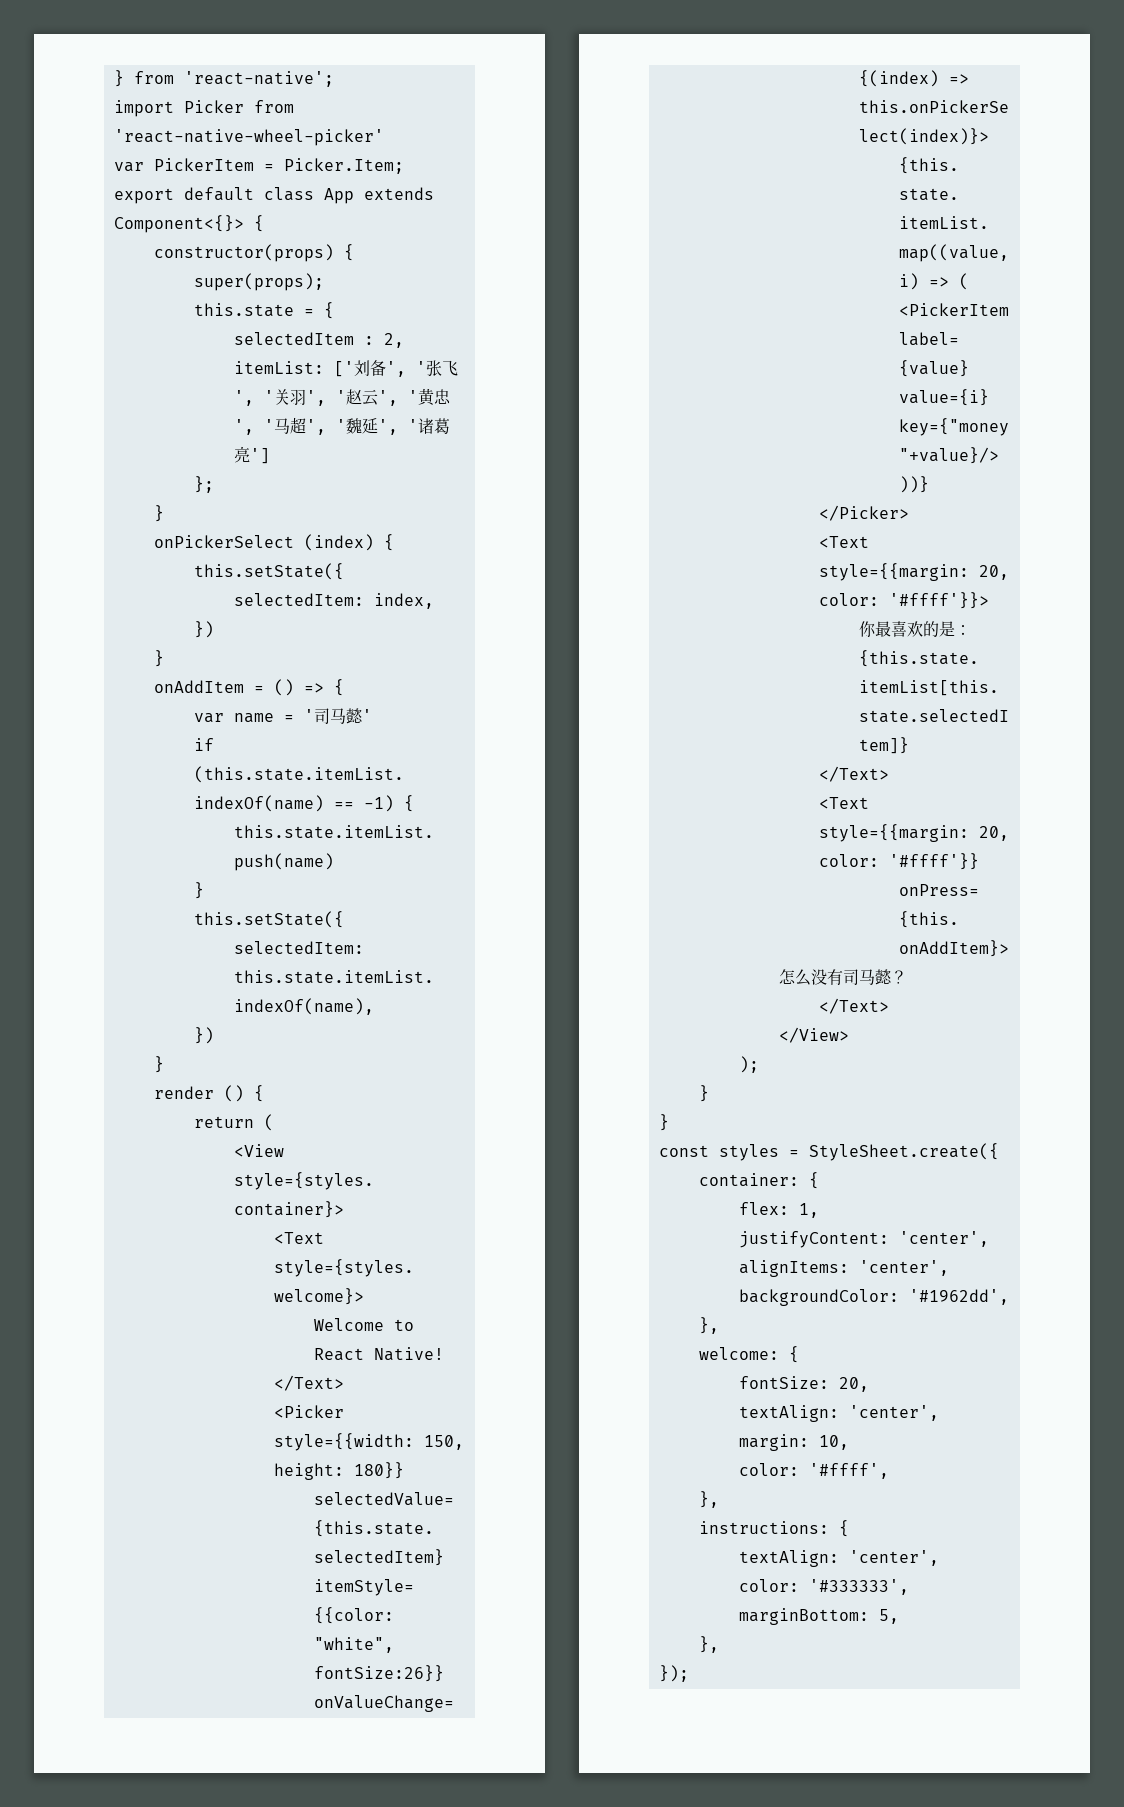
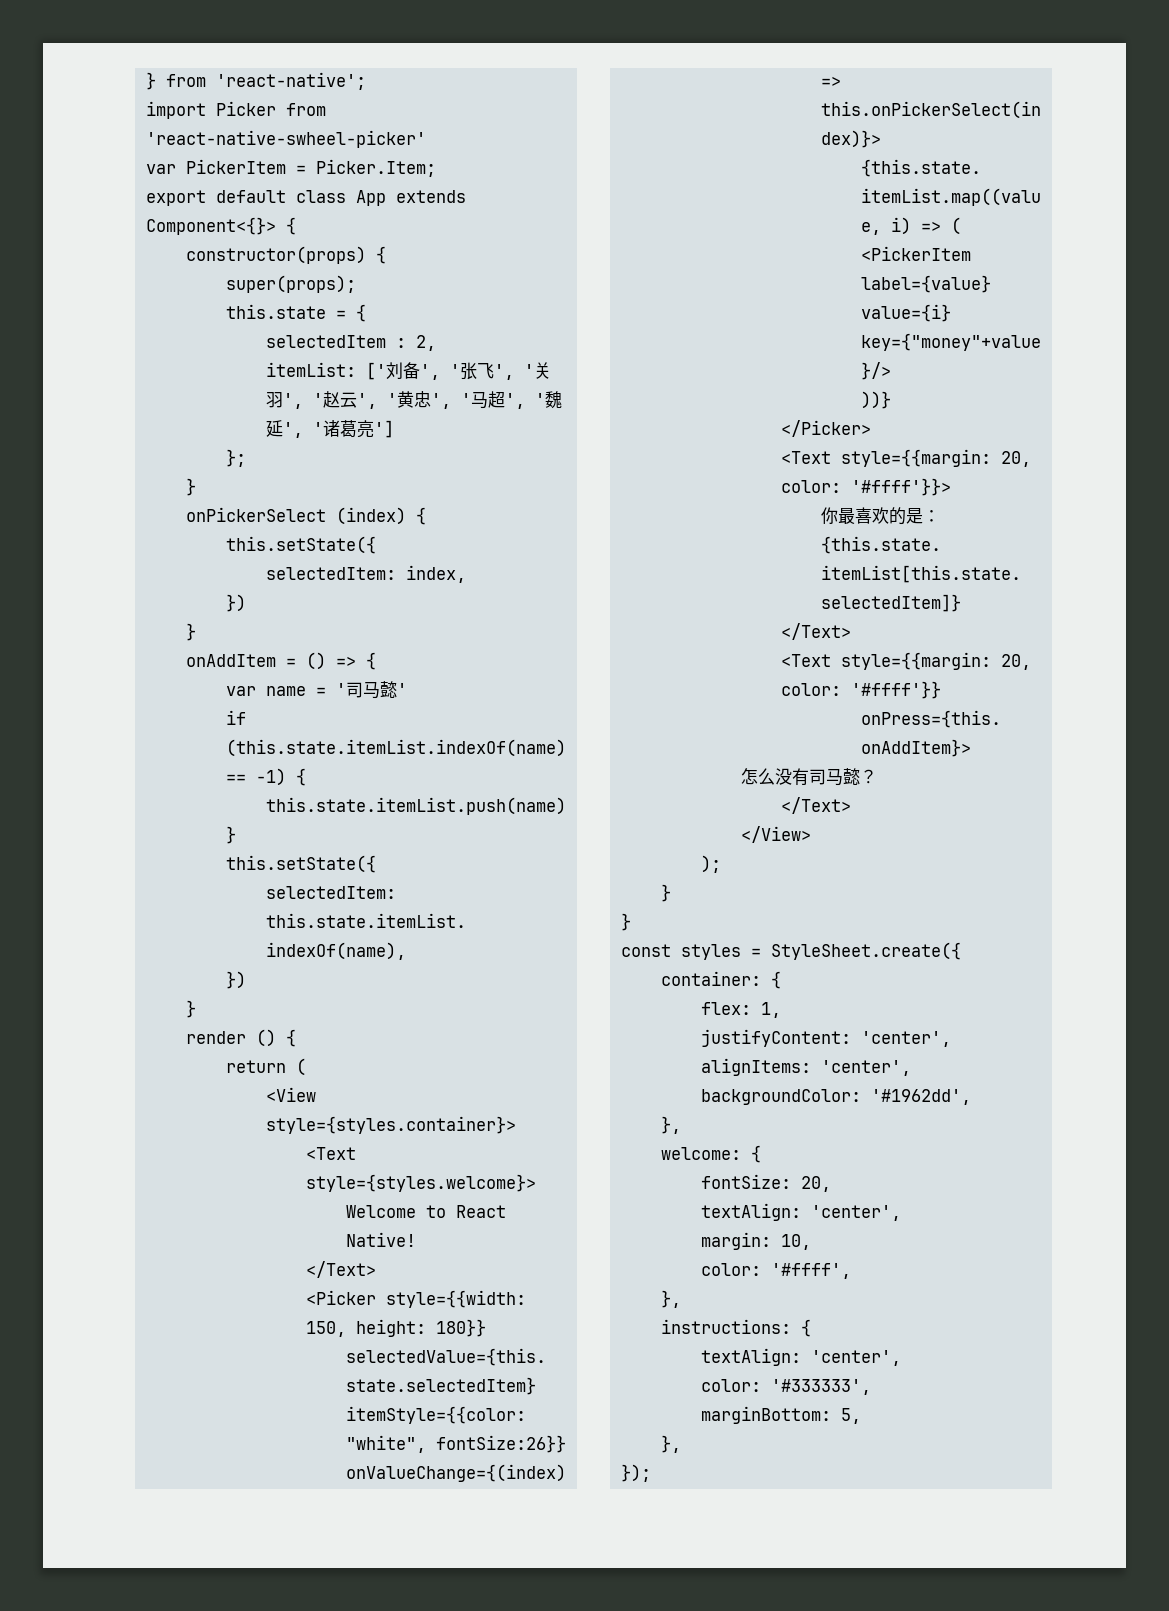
- import Picker from 'react-native-wheel-picker'
+ import Picker from 'react-native-swheel-picker'

